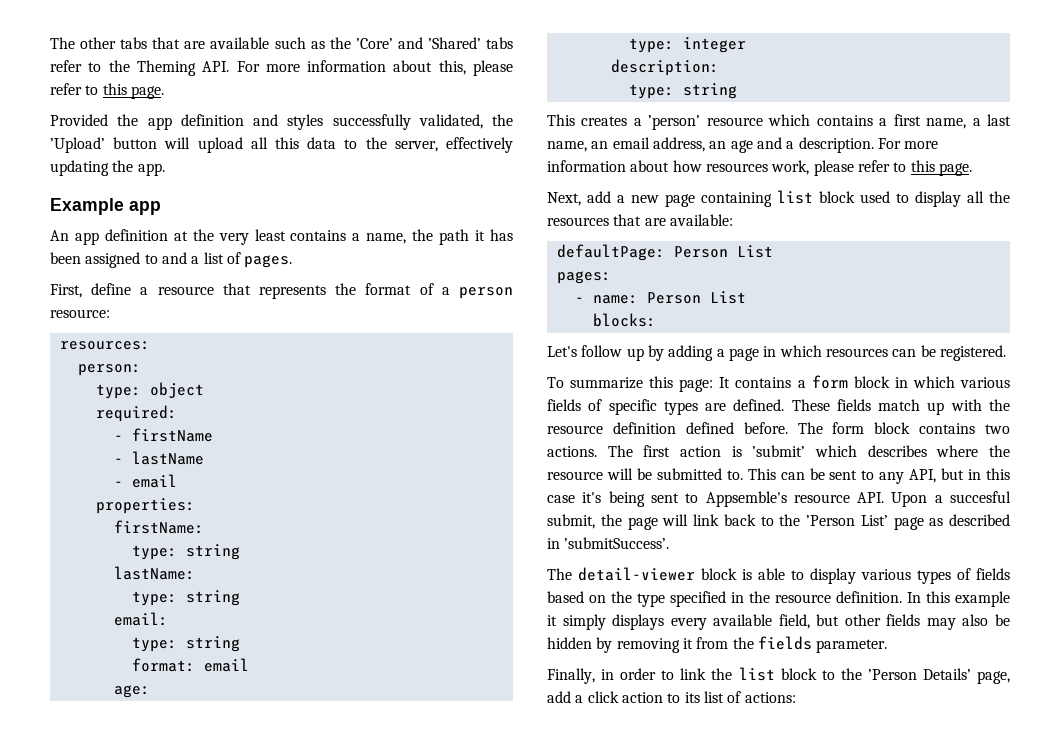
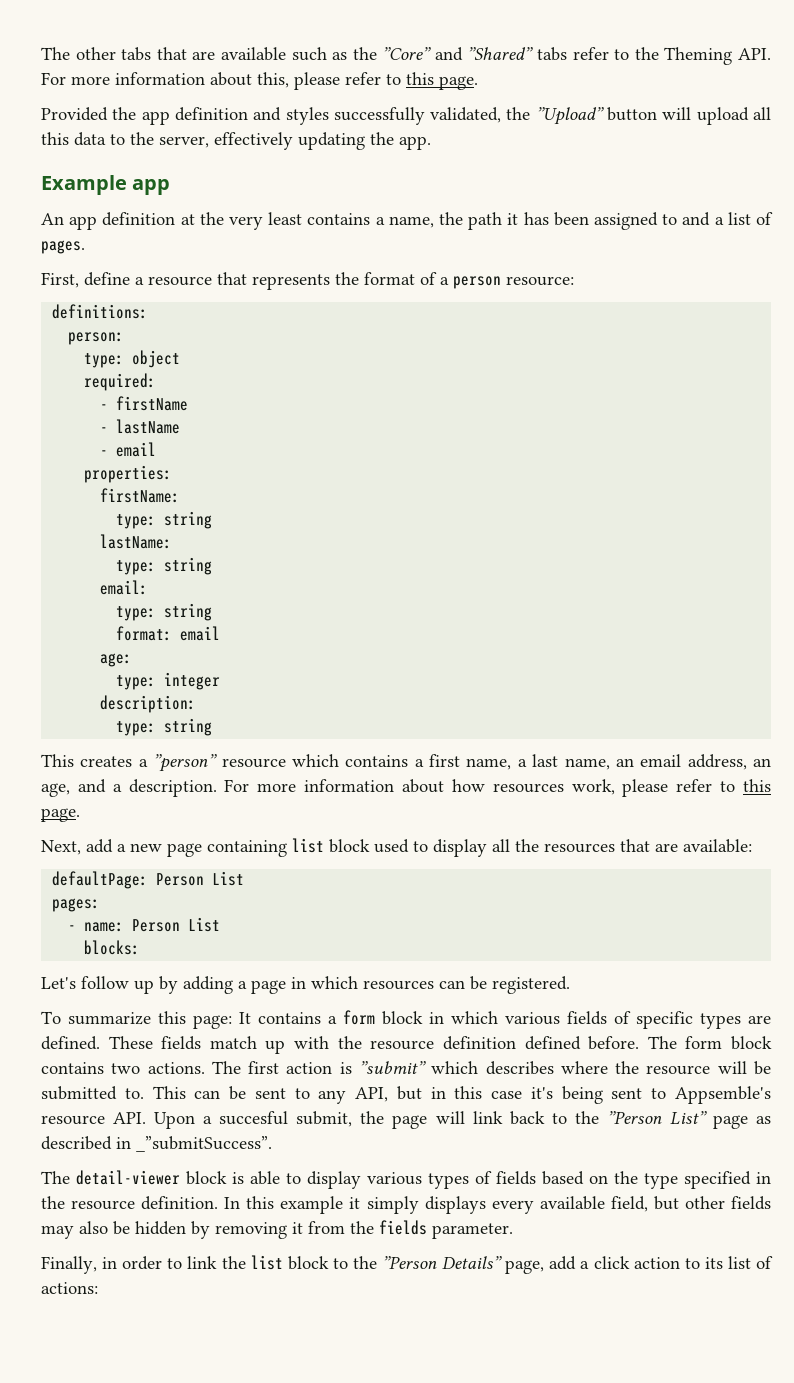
- The other tabs that are available such as the ’Core’ and ’Shared’ tabs refer to the Theming API. For more information about this, please refer to this page.
+ The other tabs that are available such as the ”Core” and ”Shared” tabs refer to the Theming API. For more information about this, please refer to this page.
- Provided the app definition and styles successfully validated, the ’Upload’ button will upload all this data to the server, effectively updating the app.
+ Provided the app definition and styles successfully validated, the ”Upload” button will upload all this data to the server, effectively updating the app.
- resources:
+ definitions:
- This creates a ’person’ resource which contains a first name, a last name, an email address, an age and a description.
+ This creates a ”person” resource which contains a first name, a last name, an email address, an age, and a description.
- The first action is ’submit’ which describes where the resource will be submitted to.
+ The first action is ”submit” which describes where the resource will be submitted to.
- This can be sent to any API, but in this case it's being sent to Appsemble's resource API. Upon a succesful submit, the page will link back to the ’Person List’ page as described in ’submitSuccess’.
+ This can be sent to any API, but in this case it's being sent to Appsemble's resource API. Upon a succesful submit, the page will link back to the ”Person List” page as described in _”submitSuccess”.
- Finally, in order to link the list block to the ’Person Details’ page, add a click action to its list of actions:
+ Finally, in order to link the list block to the ”Person Details” page, add a click action to its list of actions:

